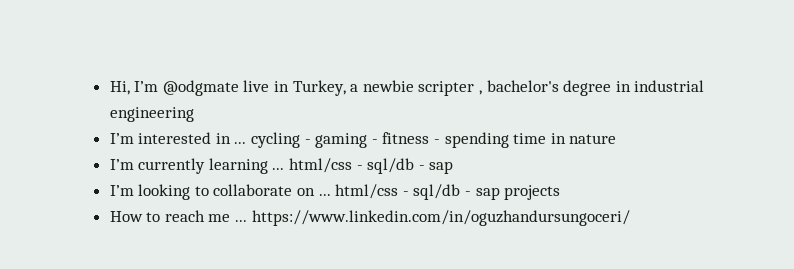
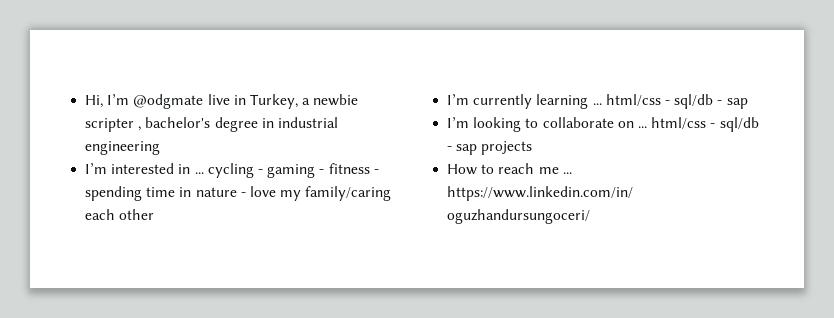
- I’m interested in ... cycling - gaming - fitness - spending time in nature
+ I’m interested in ... cycling - gaming - fitness - spending time in nature - love my family/caring each other

